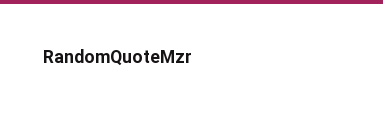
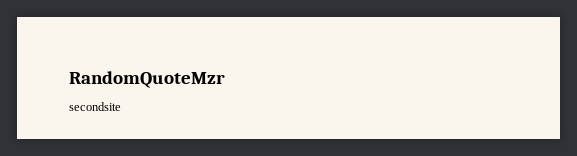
+ secondsite

